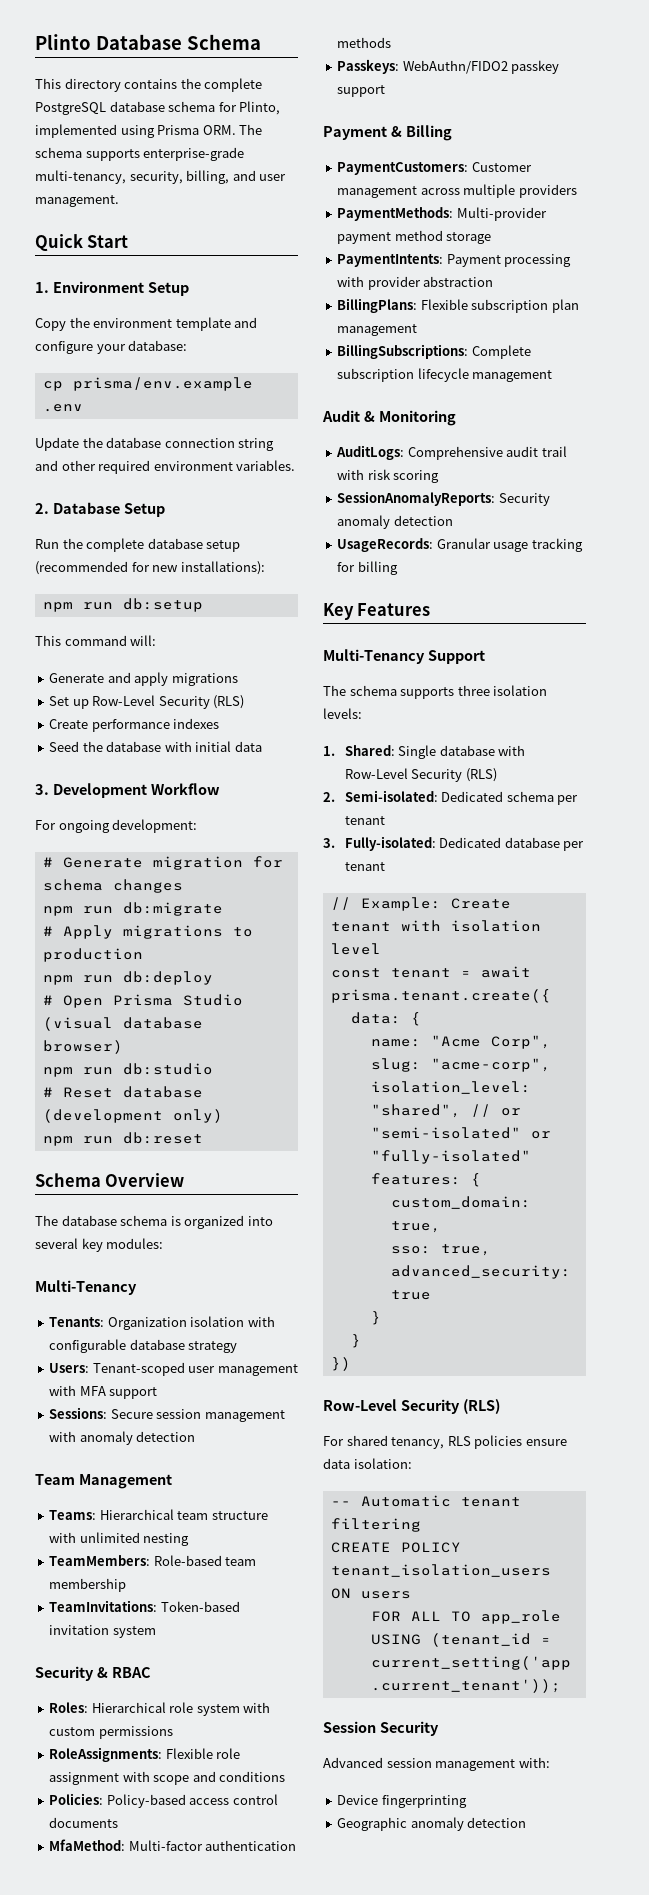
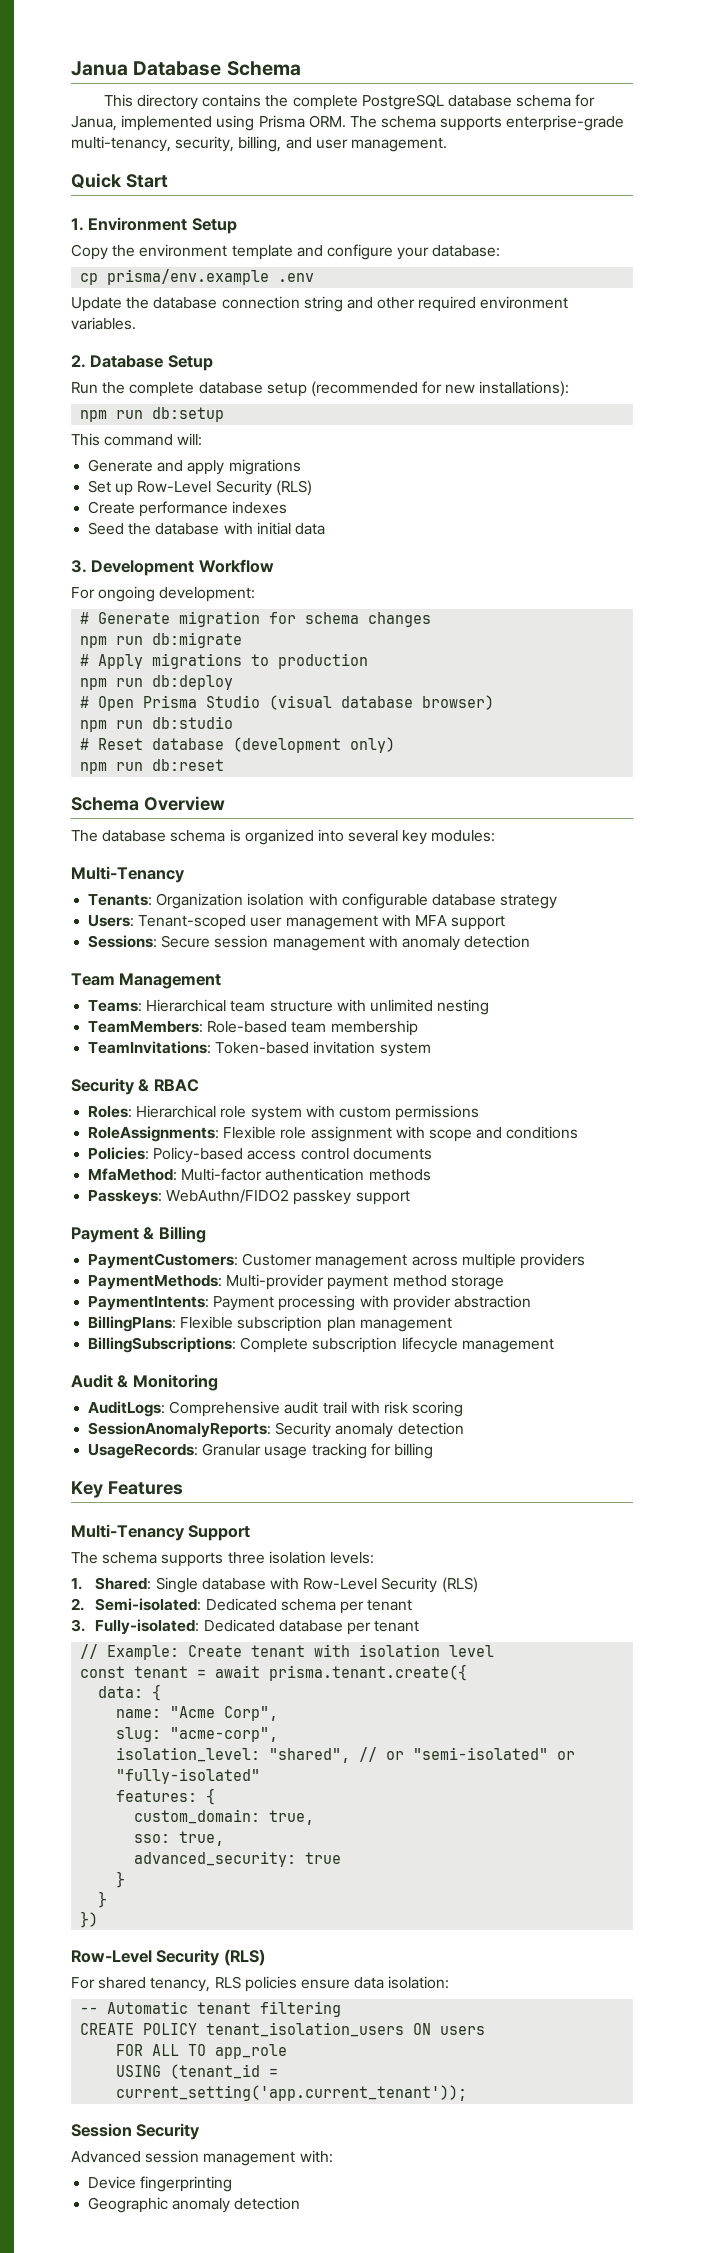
- Plinto Database Schema
+ Janua Database Schema
- This directory contains the complete PostgreSQL database schema for Plinto, implemented using Prisma ORM. The schema supports enterprise-grade multi-tenancy, security, billing, and user management.
+ This directory contains the complete PostgreSQL database schema for Janua, implemented using Prisma ORM. The schema supports enterprise-grade multi-tenancy, security, billing, and user management.

